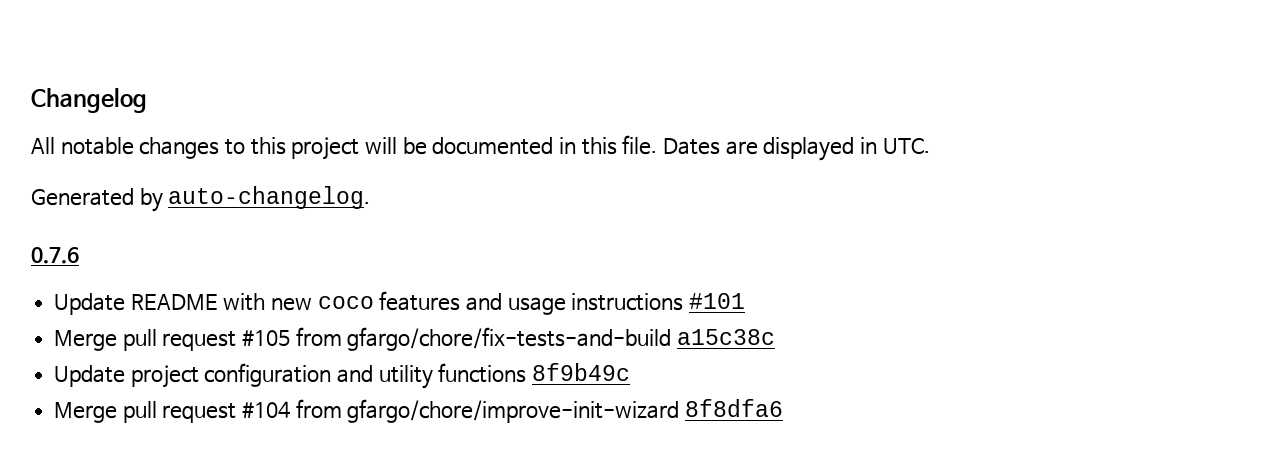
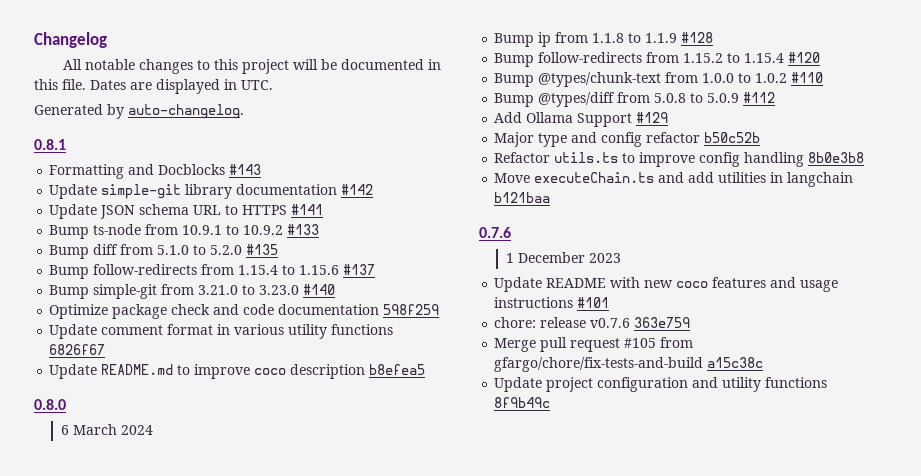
+ 0.8.1
+ Formatting and Docblocks #143
+ Update simple-git library documentation #142
+ Update JSON schema URL to HTTPS #141
+ Bump ts-node from 10.9.1 to 10.9.2 #133
+ Bump diff from 5.1.0 to 5.2.0 #135
+ Bump follow-redirects from 1.15.4 to 1.15.6 #137
+ Bump simple-git from 3.21.0 to 3.23.0 #140
+ Optimize package check and code documentation 598f259
+ Update comment format in various utility functions 6826f67
+ Update README.md to improve coco description b8efea5
+ 0.8.0
+ 6 March 2024
+ Bump ip from 1.1.8 to 1.1.9 #128
+ Bump follow-redirects from 1.15.2 to 1.15.4 #120
+ Bump @types/chunk-text from 1.0.0 to 1.0.2 #110
+ Bump @types/diff from 5.0.8 to 5.0.9 #112
+ Add Ollama Support #129
+ Major type and config refactor b50c52b
+ Refactor utils.ts to improve config handling 8b0e3b8
+ Move executeChain.ts and add utilities in langchain b121baa
  0.7.6
+ 1 December 2023
+ chore: release v0.7.6 363e759
- Merge pull request #104 from gfargo/chore/improve-init-wizard 8f8dfa6

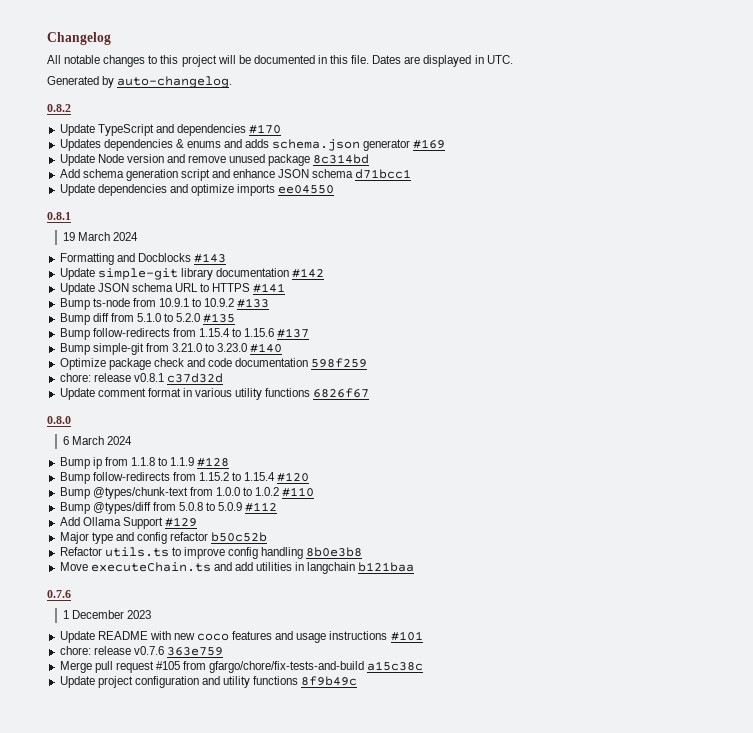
+ 0.8.2
+ Update TypeScript and dependencies #170
+ Updates dependencies & enums and adds schema.json generator #169
+ Update Node version and remove unused package 8c314bd
+ Add schema generation script and enhance JSON schema d71bcc1
+ Update dependencies and optimize imports ee04550
  0.8.1
+ 19 March 2024
+ chore: release v0.8.1 c37d32d
- Update README.md to improve coco description b8efea5

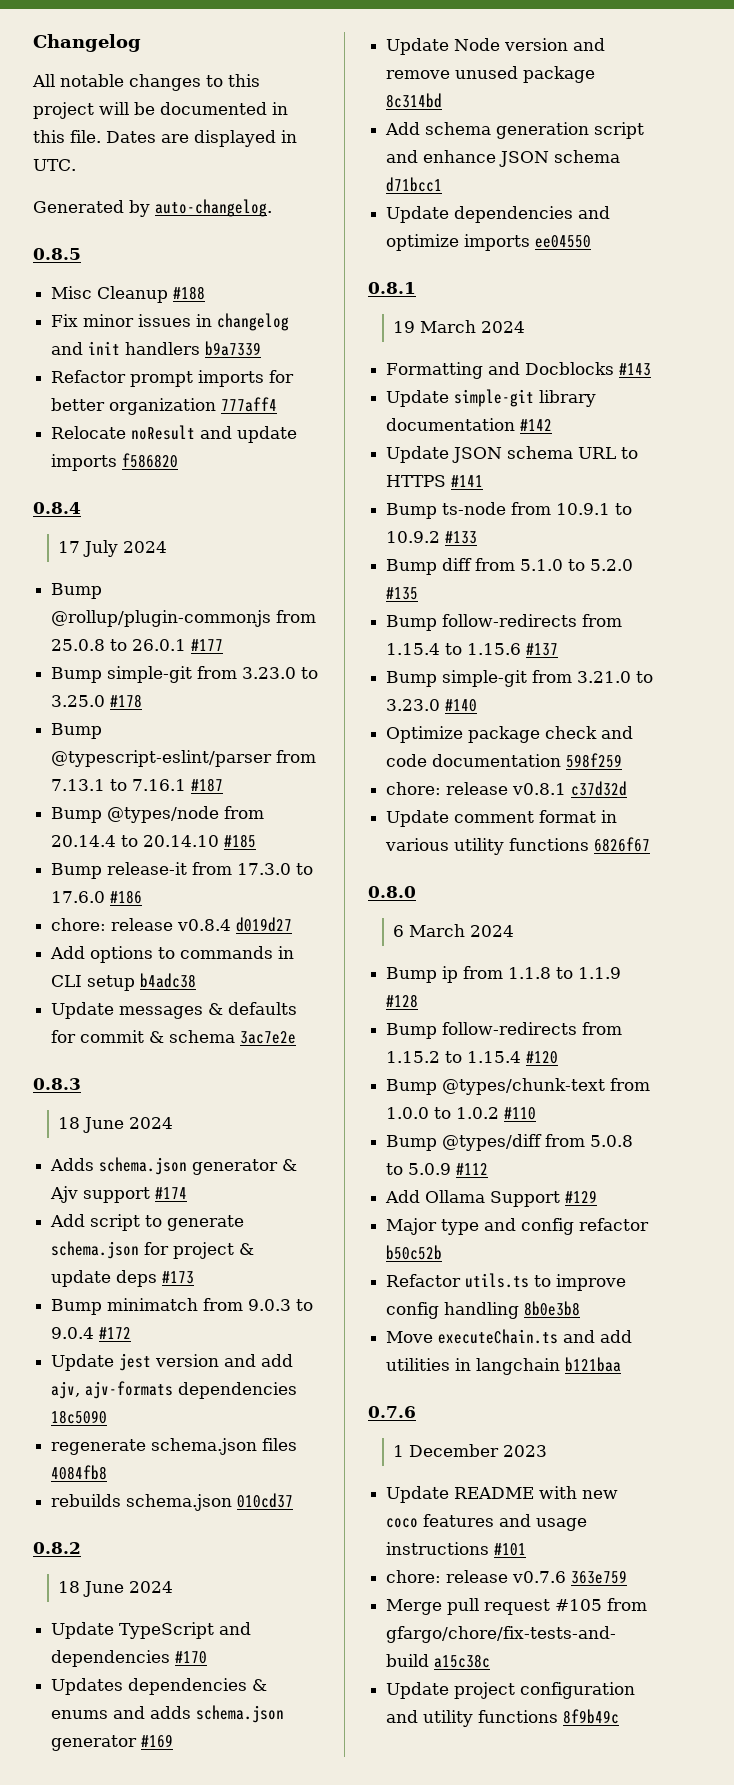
+ 0.8.5
+ Misc Cleanup #188
+ Fix minor issues in changelog and init handlers b9a7339
+ Refactor prompt imports for better organization 777aff4
+ Relocate noResult and update imports f586820
+ 0.8.4
+ 17 July 2024
+ Bump @rollup/plugin-commonjs from 25.0.8 to 26.0.1 #177
+ Bump simple-git from 3.23.0 to 3.25.0 #178
+ Bump @typescript-eslint/parser from 7.13.1 to 7.16.1 #187
+ Bump @types/node from 20.14.4 to 20.14.10 #185
+ Bump release-it from 17.3.0 to 17.6.0 #186
+ chore: release v0.8.4 d019d27
+ Add options to commands in CLI setup b4adc38
+ Update messages & defaults for commit & schema 3ac7e2e
+ 0.8.3
+ 18 June 2024
+ Adds schema.json generator & Ajv support #174
+ Add script to generate schema.json for project & update deps #173
+ Bump minimatch from 9.0.3 to 9.0.4 #172
+ Update jest version and add ajv, ajv-formats dependencies 18c5090
+ regenerate schema.json files 4084fb8
+ rebuilds schema.json 010cd37
  0.8.2
+ 18 June 2024

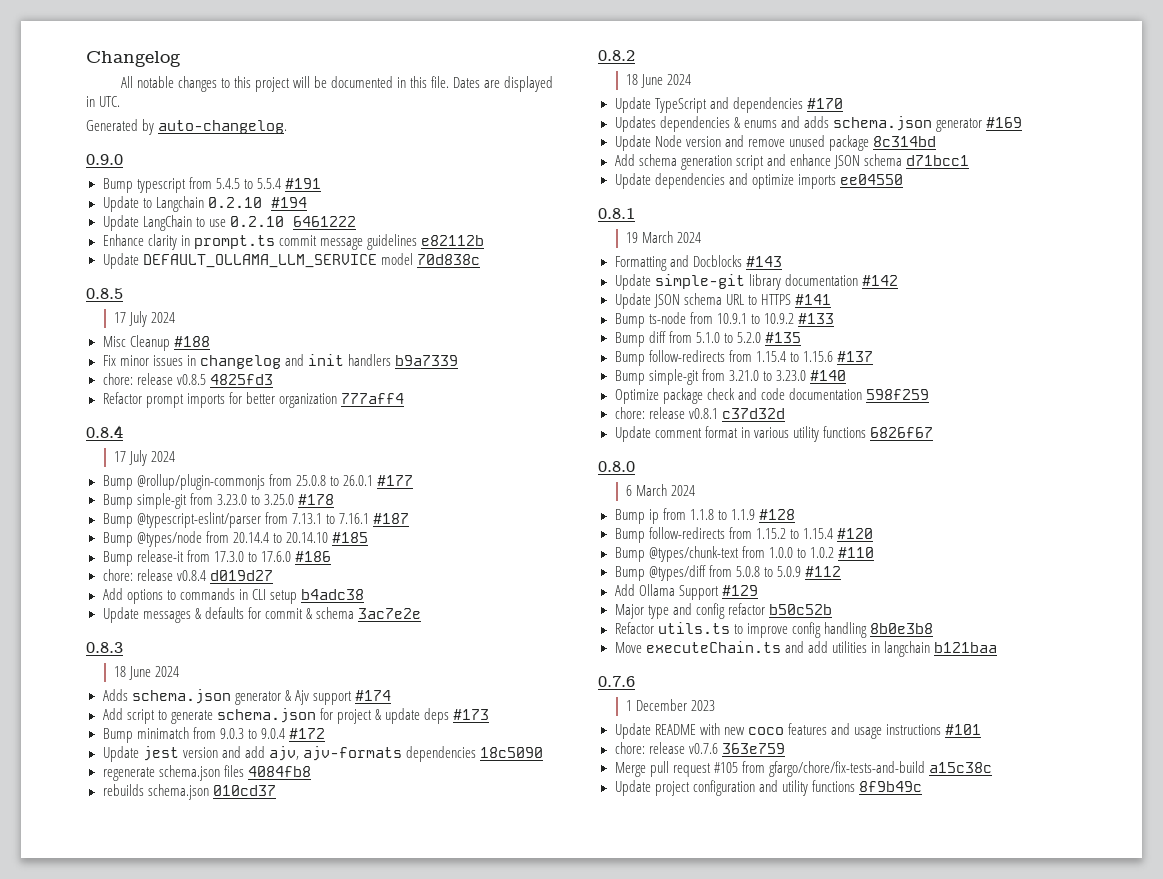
+ 0.9.0
+ Bump typescript from 5.4.5 to 5.5.4 #191
+ Update to Langchain 0.2.10 #194
+ Update LangChain to use 0.2.10 6461222
+ Enhance clarity in prompt.ts commit message guidelines e82112b
+ Update DEFAULT_OLLAMA_LLM_SERVICE model 70d838c
  0.8.5
+ 17 July 2024
+ chore: release v0.8.5 4825fd3
- Relocate noResult and update imports f586820

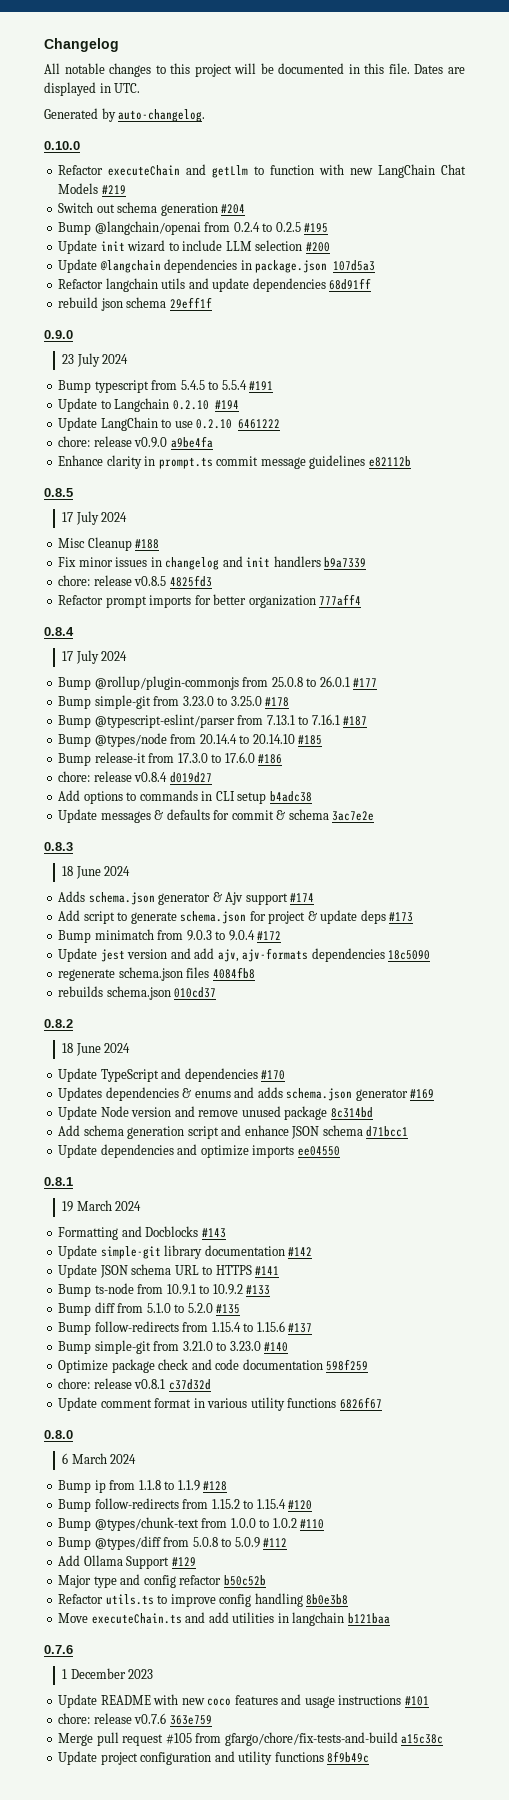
+ 0.10.0
+ Refactor executeChain and getLlm to function with new LangChain Chat Models #219
+ Switch out schema generation #204
+ Bump @langchain/openai from 0.2.4 to 0.2.5 #195
+ Update init wizard to include LLM selection #200
+ Update @langchain dependencies in package.json 107d5a3
+ Refactor langchain utils and update dependencies 68d91ff
+ rebuild json schema 29eff1f
  0.9.0
+ 23 July 2024
+ chore: release v0.9.0 a9be4fa
- Update DEFAULT_OLLAMA_LLM_SERVICE model 70d838c

